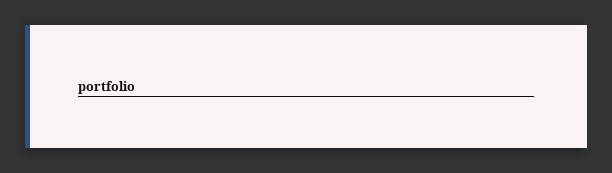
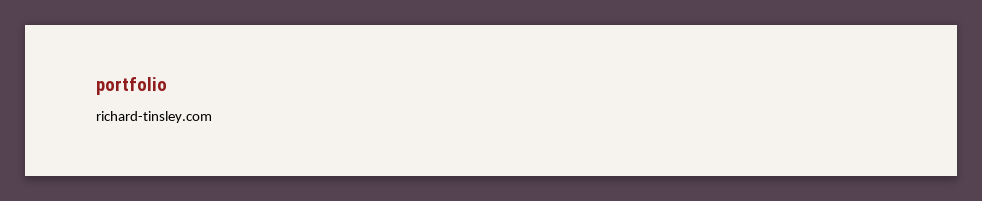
+ richard-tinsley.com

